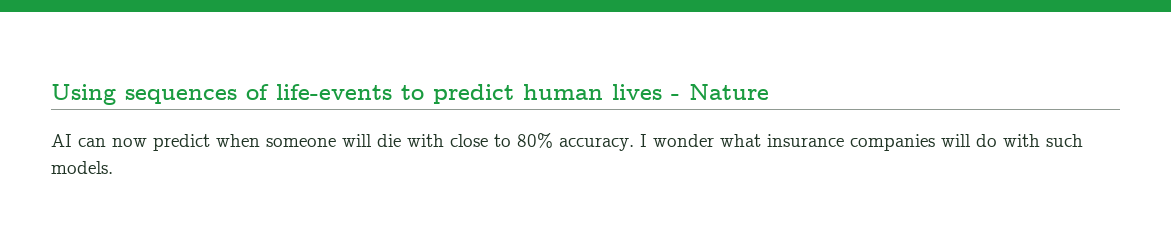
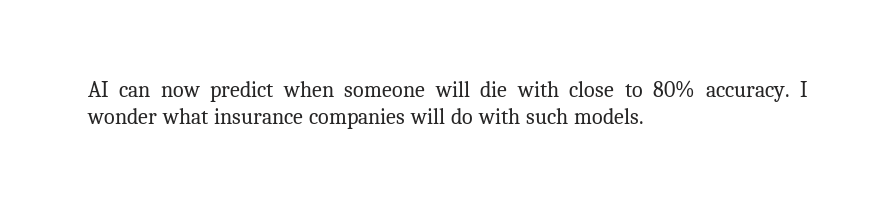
- Using sequences of life-events to predict human lives - Nature

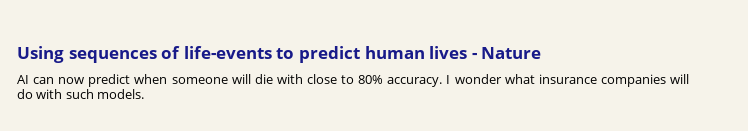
+ Using sequences of life-events to predict human lives - Nature

